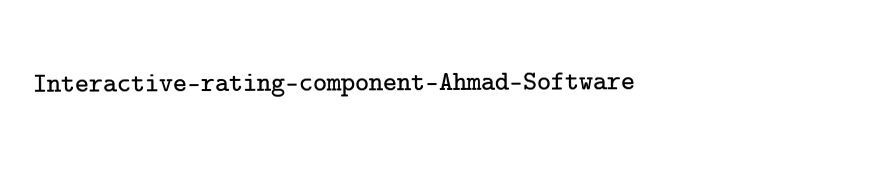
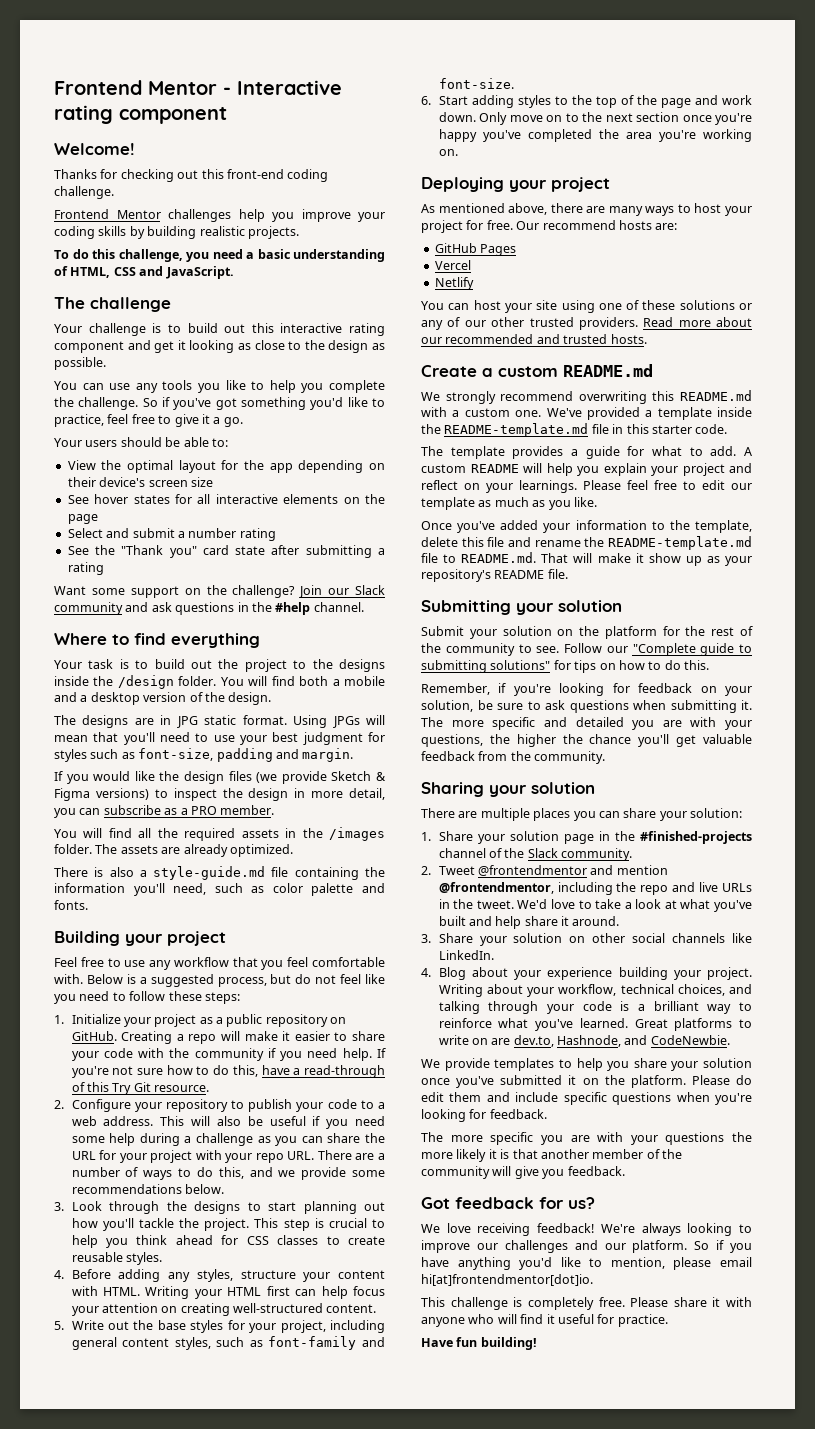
- Interactive-rating-component-Ahmad-Software
+ Frontend Mentor - Interactive rating component
+ Welcome!
+ Thanks for checking out this front-end coding challenge.
+ Frontend Mentor challenges help you improve your coding skills by building realistic projects.
+ To do this challenge, you need a basic understanding of HTML, CSS and JavaScript.
+ The challenge
+ Your challenge is to build out this interactive rating component and get it looking as close to the design as possible.
+ You can use any tools you like to help you complete the challenge. So if you've got something you'd like to practice, feel free to give it a go.
+ Your users should be able to:
+ View the optimal layout for the app depending on their device's screen size
+ See hover states for all interactive elements on the page
+ Select and submit a number rating
+ See the "Thank you" card state after submitting a rating
+ Want some support on the challenge? Join our Slack community and ask questions in the #help channel.
+ Where to find everything
+ Your task is to build out the project to the designs inside the /design folder. You will find both a mobile and a desktop version of the design.
+ The designs are in JPG static format. Using JPGs will mean that you'll need to use your best judgment for styles such as font-size, padding and margin.
+ If you would like the design files (we provide Sketch & Figma versions) to inspect the design in more detail, you can subscribe as a PRO member.
+ You will find all the required assets in the /images folder. The assets are already optimized.
+ There is also a style-guide.md file containing the information you'll need, such as color palette and fonts.
+ Building your project
+ Feel free to use any workflow that you feel comfortable with. Below is a suggested process, but do not feel like you need to follow these steps:
+ 1. Initialize your project as a public repository on GitHub. Creating a repo will make it easier to share your code with the community if you need help. If you're not sure how to do this, have a read-through of this Try Git resource.
+ 2. Configure your repository to publish your code to a web address. This will also be useful if you need some help during a challenge as you can share the URL for your project with your repo URL. There are a number of ways to do this, and we provide some recommendations below.
+ 3. Look through the designs to start planning out how you'll tackle the project. This step is crucial to help you think ahead for CSS classes to create reusable styles.
+ 4. Before adding any styles, structure your content with HTML. Writing your HTML first can help focus your attention on creating well-structured content.
+ 5. Write out the base styles for your project, including general content styles, such as font-family and font-size.
+ 6. Start adding styles to the top of the page and work down. Only move on to the next section once you're happy you've completed the area you're working on.
+ Deploying your project
+ As mentioned above, there are many ways to host your project for free. Our recommend hosts are:
+ GitHub Pages
+ Vercel
+ Netlify
+ You can host your site using one of these solutions or any of our other trusted providers. Read more about our recommended and trusted hosts.
+ Create a custom README.md
+ We strongly recommend overwriting this README.md with a custom one. We've provided a template inside the README-template.md file in this starter code.
+ The template provides a guide for what to add. A custom README will help you explain your project and reflect on your learnings. Please feel free to edit our template as much as you like.
+ Once you've added your information to the template, delete this file and rename the README-template.md file to README.md. That will make it show up as your repository's README file.
+ Submitting your solution
+ Submit your solution on the platform for the rest of the community to see. Follow our "Complete guide to submitting solutions" for tips on how to do this.
+ Remember, if you're looking for feedback on your solution, be sure to ask questions when submitting it. The more specific and detailed you are with your questions, the higher the chance you'll get valuable feedback from the community.
+ Sharing your solution
+ There are multiple places you can share your solution:
+ 1. Share your solution page in the #finished-projects channel of the Slack community.
+ 2. Tweet @frontendmentor and mention @frontendmentor, including the repo and live URLs in the tweet. We'd love to take a look at what you've built and help share it around.
+ 3. Share your solution on other social channels like LinkedIn.
+ 4. Blog about your experience building your project. Writing about your workflow, technical choices, and talking through your code is a brilliant way to reinforce what you've learned. Great platforms to write on are dev.to, Hashnode, and CodeNewbie.
+ We provide templates to help you share your solution once you've submitted it on the platform. Please do edit them and include specific questions when you're looking for feedback.
+ The more specific you are with your questions the more likely it is that another member of the community will give you feedback.
+ Got feedback for us?
+ We love receiving feedback! We're always looking to improve our challenges and our platform. So if you have anything you'd like to mention, please email hi[at]frontendmentor[dot]io.
+ This challenge is completely free. Please share it with anyone who will find it useful for practice.
+ Have fun building!

